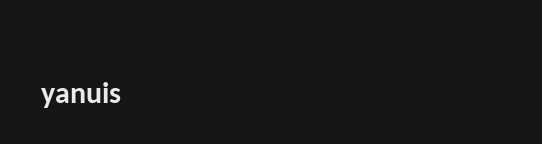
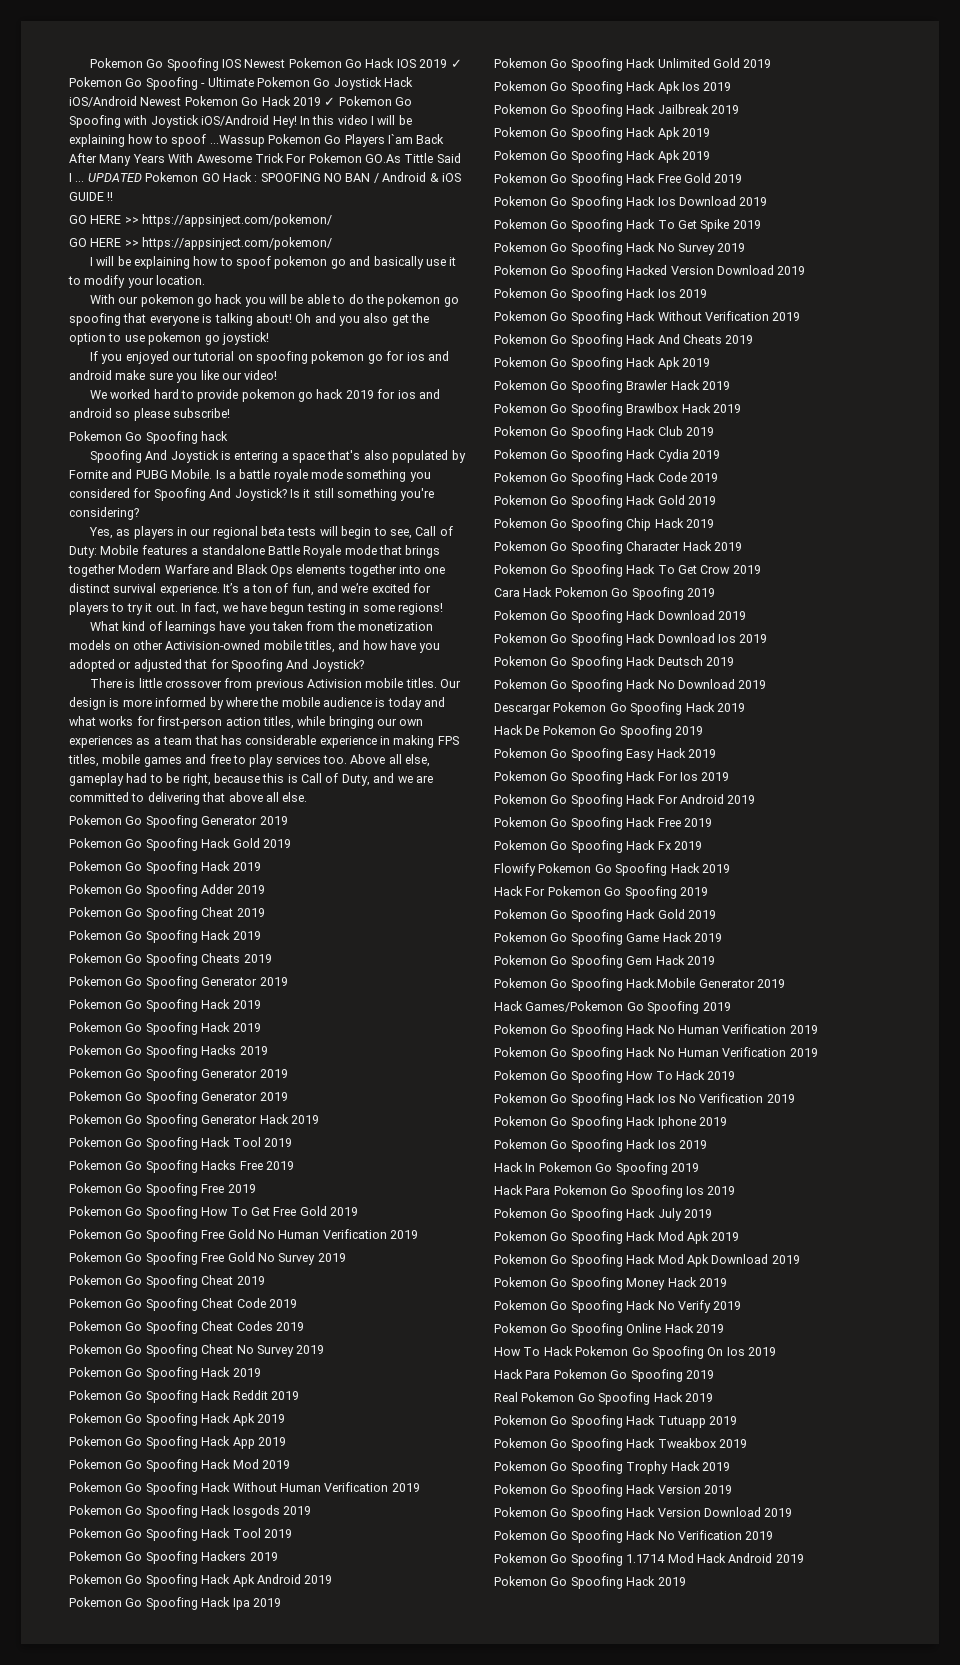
- yanuis
+ Pokemon Go Spoofing IOS Newest Pokemon Go Hack IOS 2019 ✓ Pokemon Go Spoofing - Ultimate Pokemon Go Joystick Hack iOS/Android Newest Pokemon Go Hack 2019 ✓ Pokemon Go Spoofing with Joystick iOS/Android Hey! In this video I will be explaining how to spoof ...Wassup Pokemon Go Players I`am Back After Many Years With Awesome Trick For Pokemon GO.As Tittle Said I ... UPDATED Pokemon GO Hack : SPOOFING NO BAN / Android & iOS GUIDE !!
+ GO HERE >> https://appsinject.com/pokemon/
+ GO HERE >> https://appsinject.com/pokemon/
+ I will be explaining how to spoof pokemon go and basically use it to modify your location.
+ With our pokemon go hack you will be able to do the pokemon go spoofing that everyone is talking about! Oh and you also get the option to use pokemon go joystick!
+ If you enjoyed our tutorial on spoofing pokemon go for ios and android make sure you like our video!
+ We worked hard to provide pokemon go hack 2019 for ios and android so please subscribe!
+ Pokemon Go Spoofing hack
+ Spoofing And Joystick is entering a space that's also populated by Fornite and PUBG Mobile. Is a battle royale mode something you considered for Spoofing And Joystick? Is it still something you're considering?
+ Yes, as players in our regional beta tests will begin to see, Call of Duty: Mobile features a standalone Battle Royale mode that brings together Modern Warfare and Black Ops elements together into one distinct survival experience. It’s a ton of fun, and we’re excited for players to try it out. In fact, we have begun testing in some regions!
+ What kind of learnings have you taken from the monetization models on other Activision-owned mobile titles, and how have you adopted or adjusted that for Spoofing And Joystick?
+ There is little crossover from previous Activision mobile titles. Our design is more informed by where the mobile audience is today and what works for first-person action titles, while bringing our own experiences as a team that has considerable experience in making FPS titles, mobile games and free to play services too. Above all else, gameplay had to be right, because this is Call of Duty, and we are committed to delivering that above all else.
+ Pokemon Go Spoofing Generator 2019
+ Pokemon Go Spoofing Hack Gold 2019
+ Pokemon Go Spoofing Hack 2019
+ Pokemon Go Spoofing Adder 2019
+ Pokemon Go Spoofing Cheat 2019
+ Pokemon Go Spoofing Hack 2019
+ Pokemon Go Spoofing Cheats 2019
+ Pokemon Go Spoofing Generator 2019
+ Pokemon Go Spoofing Hack 2019
+ Pokemon Go Spoofing Hack 2019
+ Pokemon Go Spoofing Hacks 2019
+ Pokemon Go Spoofing Generator 2019
+ Pokemon Go Spoofing Generator 2019
+ Pokemon Go Spoofing Generator Hack 2019
+ Pokemon Go Spoofing Hack Tool 2019
+ Pokemon Go Spoofing Hacks Free 2019
+ Pokemon Go Spoofing Free 2019
+ Pokemon Go Spoofing How To Get Free Gold 2019
+ Pokemon Go Spoofing Free Gold No Human Verification 2019
+ Pokemon Go Spoofing Free Gold No Survey 2019
+ Pokemon Go Spoofing Cheat 2019
+ Pokemon Go Spoofing Cheat Code 2019
+ Pokemon Go Spoofing Cheat Codes 2019
+ Pokemon Go Spoofing Cheat No Survey 2019
+ Pokemon Go Spoofing Hack 2019
+ Pokemon Go Spoofing Hack Reddit 2019
+ Pokemon Go Spoofing Hack Apk 2019
+ Pokemon Go Spoofing Hack App 2019
+ Pokemon Go Spoofing Hack Mod 2019
+ Pokemon Go Spoofing Hack Without Human Verification 2019
+ Pokemon Go Spoofing Hack Iosgods 2019
+ Pokemon Go Spoofing Hack Tool 2019
+ Pokemon Go Spoofing Hackers 2019
+ Pokemon Go Spoofing Hack Apk Android 2019
+ Pokemon Go Spoofing Hack Ipa 2019
+ Pokemon Go Spoofing Hack Unlimited Gold 2019
+ Pokemon Go Spoofing Hack Apk Ios 2019
+ Pokemon Go Spoofing Hack Jailbreak 2019
+ Pokemon Go Spoofing Hack Apk 2019
+ Pokemon Go Spoofing Hack Apk 2019
+ Pokemon Go Spoofing Hack Free Gold 2019
+ Pokemon Go Spoofing Hack Ios Download 2019
+ Pokemon Go Spoofing Hack To Get Spike 2019
+ Pokemon Go Spoofing Hack No Survey 2019
+ Pokemon Go Spoofing Hacked Version Download 2019
+ Pokemon Go Spoofing Hack Ios 2019
+ Pokemon Go Spoofing Hack Without Verification 2019
+ Pokemon Go Spoofing Hack And Cheats 2019
+ Pokemon Go Spoofing Hack Apk 2019
+ Pokemon Go Spoofing Brawler Hack 2019
+ Pokemon Go Spoofing Brawlbox Hack 2019
+ Pokemon Go Spoofing Hack Club 2019
+ Pokemon Go Spoofing Hack Cydia 2019
+ Pokemon Go Spoofing Hack Code 2019
+ Pokemon Go Spoofing Hack Gold 2019
+ Pokemon Go Spoofing Chip Hack 2019
+ Pokemon Go Spoofing Character Hack 2019
+ Pokemon Go Spoofing Hack To Get Crow 2019
+ Cara Hack Pokemon Go Spoofing 2019
+ Pokemon Go Spoofing Hack Download 2019
+ Pokemon Go Spoofing Hack Download Ios 2019
+ Pokemon Go Spoofing Hack Deutsch 2019
+ Pokemon Go Spoofing Hack No Download 2019
+ Descargar Pokemon Go Spoofing Hack 2019
+ Hack De Pokemon Go Spoofing 2019
+ Pokemon Go Spoofing Easy Hack 2019
+ Pokemon Go Spoofing Hack For Ios 2019
+ Pokemon Go Spoofing Hack For Android 2019
+ Pokemon Go Spoofing Hack Free 2019
+ Pokemon Go Spoofing Hack Fx 2019
+ Flowify Pokemon Go Spoofing Hack 2019
+ Hack For Pokemon Go Spoofing 2019
+ Pokemon Go Spoofing Hack Gold 2019
+ Pokemon Go Spoofing Game Hack 2019
+ Pokemon Go Spoofing Gem Hack 2019
+ Pokemon Go Spoofing Hack.Mobile Generator 2019
+ Hack Games/Pokemon Go Spoofing 2019
+ Pokemon Go Spoofing Hack No Human Verification 2019
+ Pokemon Go Spoofing Hack No Human Verification 2019
+ Pokemon Go Spoofing How To Hack 2019
+ Pokemon Go Spoofing Hack Ios No Verification 2019
+ Pokemon Go Spoofing Hack Iphone 2019
+ Pokemon Go Spoofing Hack Ios 2019
+ Hack In Pokemon Go Spoofing 2019
+ Hack Para Pokemon Go Spoofing Ios 2019
+ Pokemon Go Spoofing Hack July 2019
+ Pokemon Go Spoofing Hack Mod Apk 2019
+ Pokemon Go Spoofing Hack Mod Apk Download 2019
+ Pokemon Go Spoofing Money Hack 2019
+ Pokemon Go Spoofing Hack No Verify 2019
+ Pokemon Go Spoofing Online Hack 2019
+ How To Hack Pokemon Go Spoofing On Ios 2019
+ Hack Para Pokemon Go Spoofing 2019
+ Real Pokemon Go Spoofing Hack 2019
+ Pokemon Go Spoofing Hack Tutuapp 2019
+ Pokemon Go Spoofing Hack Tweakbox 2019
+ Pokemon Go Spoofing Trophy Hack 2019
+ Pokemon Go Spoofing Hack Version 2019
+ Pokemon Go Spoofing Hack Version Download 2019
+ Pokemon Go Spoofing Hack No Verification 2019
+ Pokemon Go Spoofing 1.1714 Mod Hack Android 2019
+ Pokemon Go Spoofing Hack 2019

